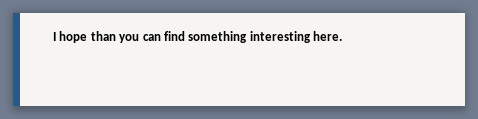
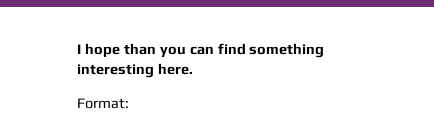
+ Format:

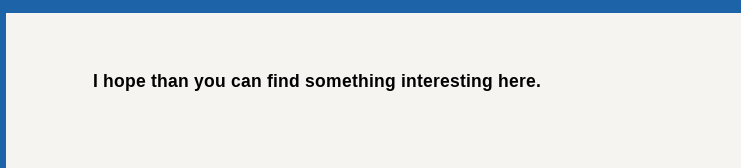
- Format:

